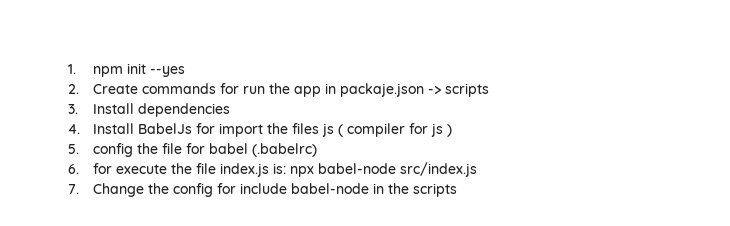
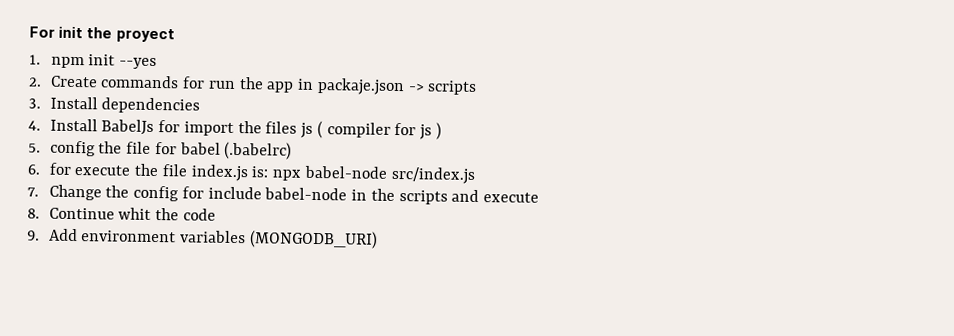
+ For init the proyect
- 7. Change the config for include babel-node in the scripts
+ 7. Change the config for include babel-node in the scripts and execute
+ 8. Continue whit the code
+ 9. Add environment variables (MONGODB_URI)

